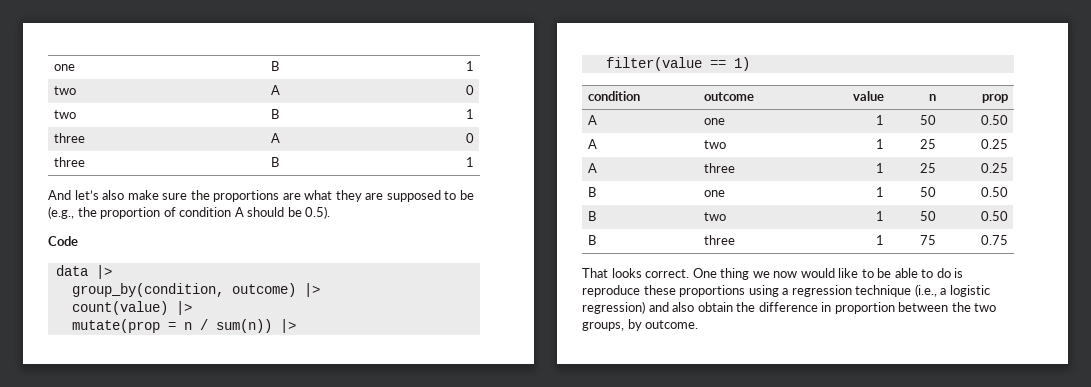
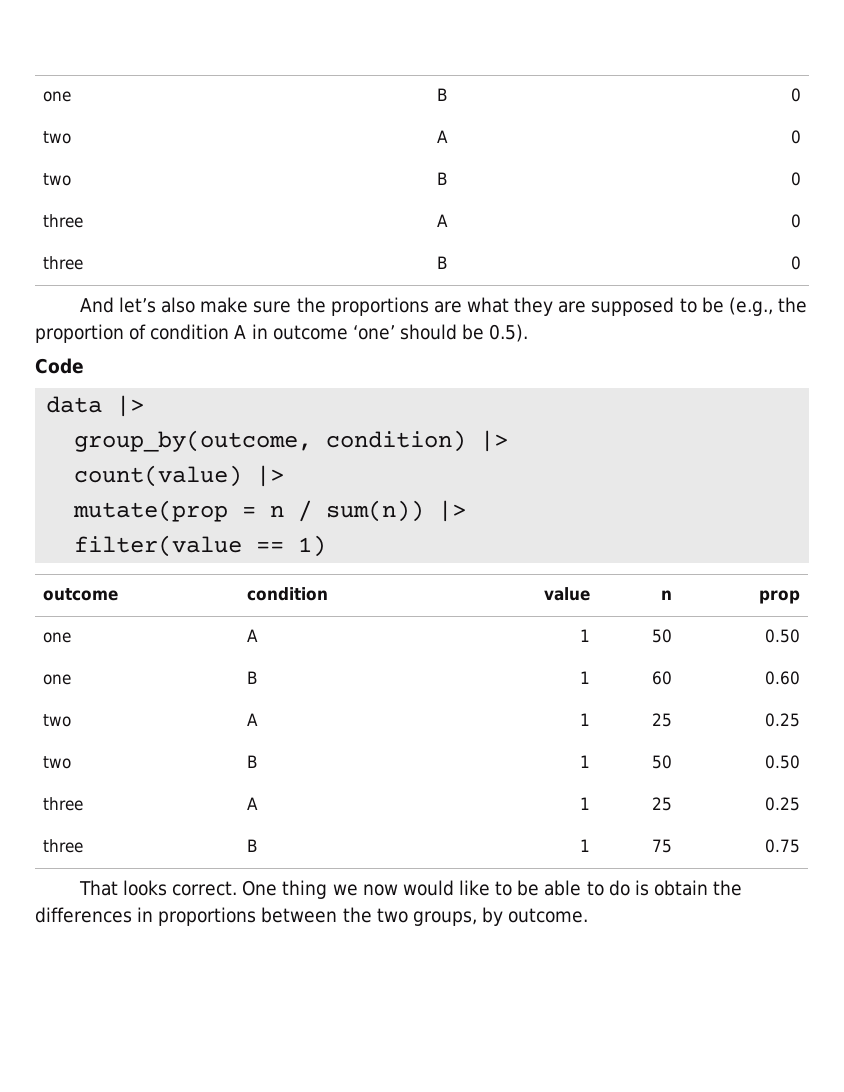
- one | B | 1
+ one | B | 0
- two | B | 1
+ two | B | 0
- three | B | 1
+ three | B | 0
- And let’s also make sure the proportions are what they are supposed to be (e.g., the proportion of condition A should be 0.5).
+ And let’s also make sure the proportions are what they are supposed to be (e.g., the proportion of condition A in outcome ‘one’ should be 0.5).
- group_by(condition, outcome) |>
+ group_by(outcome, condition) |>
- condition | outcome | value | n | prop
+ outcome | condition | value | n | prop
- A | one | 1 | 50 | 0.50
- A | two | 1 | 25 | 0.25
- A | three | 1 | 25 | 0.25
- B | one | 1 | 50 | 0.50
- B | two | 1 | 50 | 0.50
- B | three | 1 | 75 | 0.75
+ one | A | 1 | 50 | 0.50
+ one | B | 1 | 60 | 0.60
+ two | A | 1 | 25 | 0.25
+ two | B | 1 | 50 | 0.50
+ three | A | 1 | 25 | 0.25
+ three | B | 1 | 75 | 0.75
- One thing we now would like to be able to do is reproduce these proportions using a regression technique (i.e., a logistic regression) and also obtain the difference in proportion between the two groups, by outcome.
+ One thing we now would like to be able to do is obtain the differences in proportions between the two groups, by outcome.

